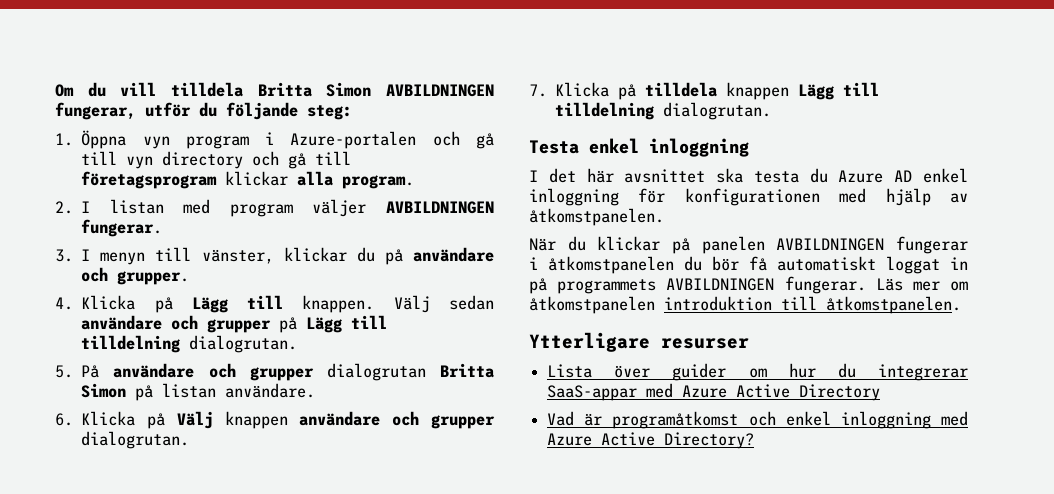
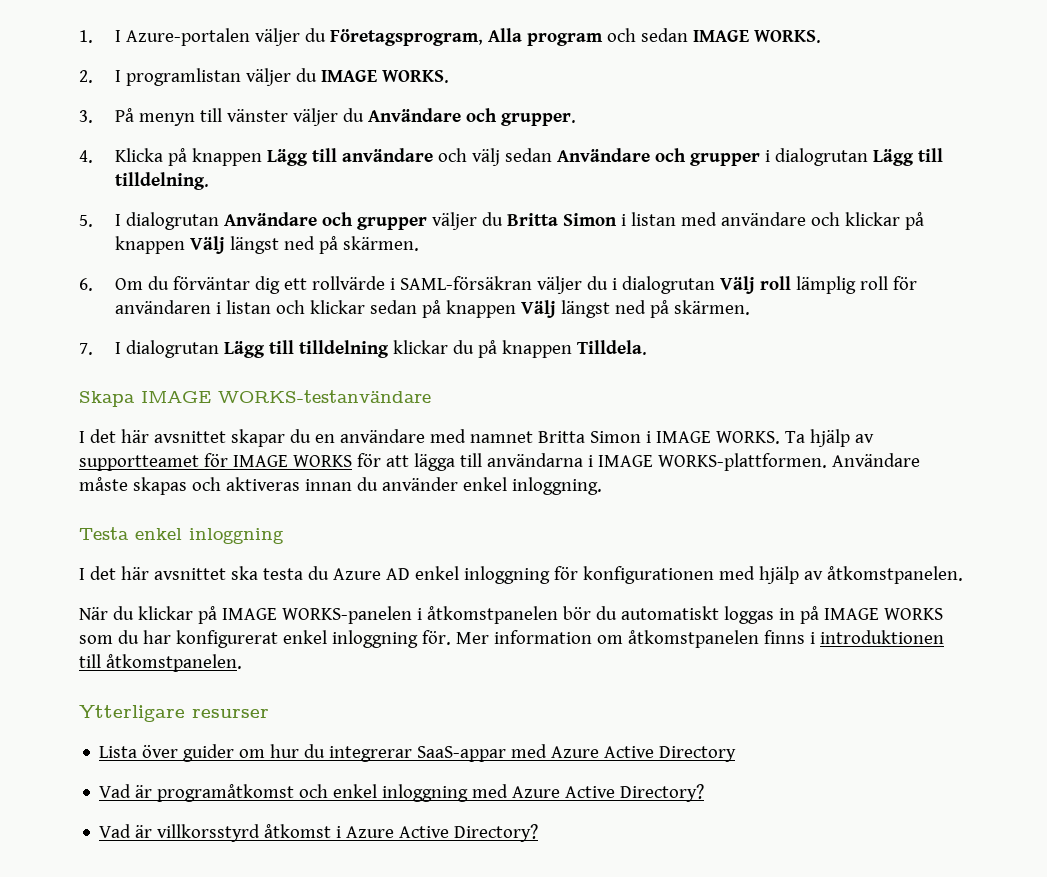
- Om du vill tilldela Britta Simon AVBILDNINGEN fungerar, utför du följande steg:
- 1. Öppna vyn program i Azure-portalen och gå till vyn directory och gå till företagsprogram klickar alla program.
- 2. I listan med program väljer AVBILDNINGEN fungerar.
+ 1. I Azure-portalen väljer du Företagsprogram, Alla program och sedan IMAGE WORKS.
+ 2. I programlistan väljer du IMAGE WORKS.
- 3. I menyn till vänster, klickar du på användare och grupper.
+ 3. På menyn till vänster väljer du Användare och grupper.
- 4. Klicka på Lägg till knappen. Välj sedan användare och grupper på Lägg till tilldelning dialogrutan.
- 5. På användare och grupper dialogrutan Britta Simon på listan användare.
- 6. Klicka på Välj knappen användare och grupper dialogrutan.
- 7. Klicka på tilldela knappen Lägg till tilldelning dialogrutan.
+ 4. Klicka på knappen Lägg till användare och välj sedan Användare och grupper i dialogrutan Lägg till tilldelning.
+ 5. I dialogrutan Användare och grupper väljer du Britta Simon i listan med användare och klickar på knappen Välj längst ned på skärmen.
+ 6. Om du förväntar dig ett rollvärde i SAML-försäkran väljer du i dialogrutan Välj roll lämplig roll för användaren i listan och klickar sedan på knappen Välj längst ned på skärmen.
+ 7. I dialogrutan Lägg till tilldelning klickar du på knappen Tilldela.
+ Skapa IMAGE WORKS-testanvändare
+ I det här avsnittet skapar du en användare med namnet Britta Simon i IMAGE WORKS. Ta hjälp av supportteamet för IMAGE WORKS för att lägga till användarna i IMAGE WORKS-plattformen. Användare måste skapas och aktiveras innan du använder enkel inloggning.
- När du klickar på panelen AVBILDNINGEN fungerar i åtkomstpanelen du bör få automatiskt loggat in på programmets AVBILDNINGEN fungerar. Läs mer om åtkomstpanelen introduktion till åtkomstpanelen.
+ När du klickar på IMAGE WORKS-panelen i åtkomstpanelen bör du automatiskt loggas in på IMAGE WORKS som du har konfigurerat enkel inloggning för. Mer information om åtkomstpanelen finns i introduktionen till åtkomstpanelen.
+ Vad är villkorsstyrd åtkomst i Azure Active Directory?

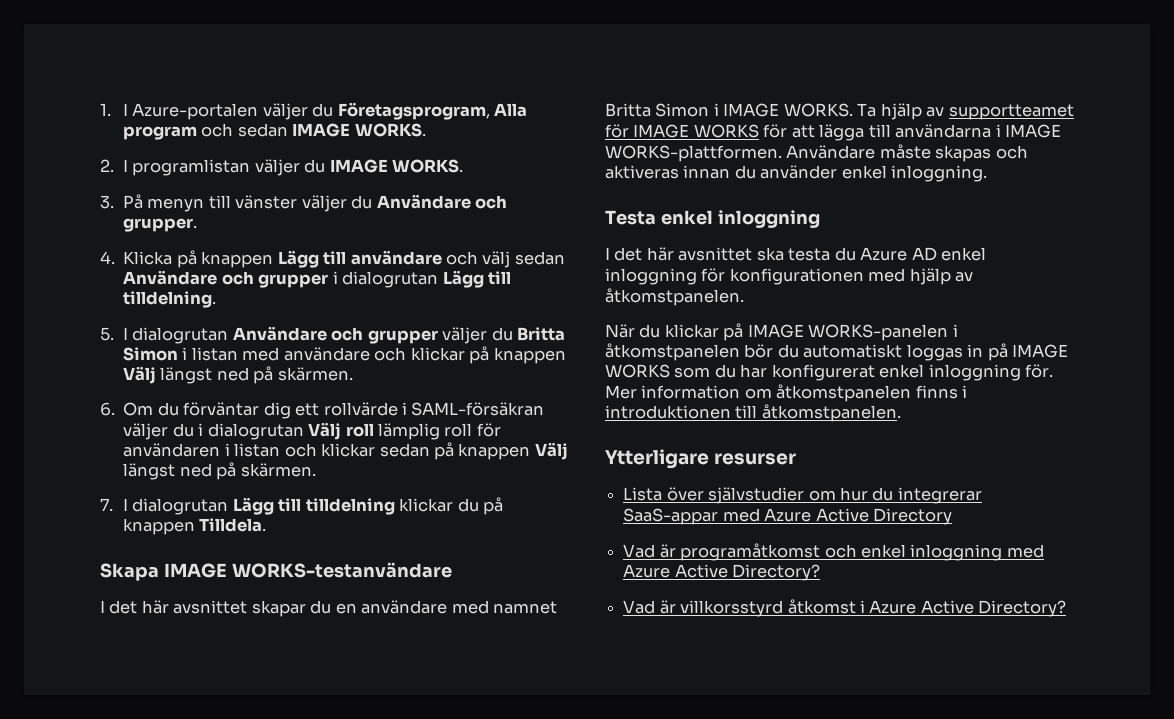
- Lista över guider om hur du integrerar SaaS-appar med Azure Active Directory
+ Lista över självstudier om hur du integrerar SaaS-appar med Azure Active Directory

